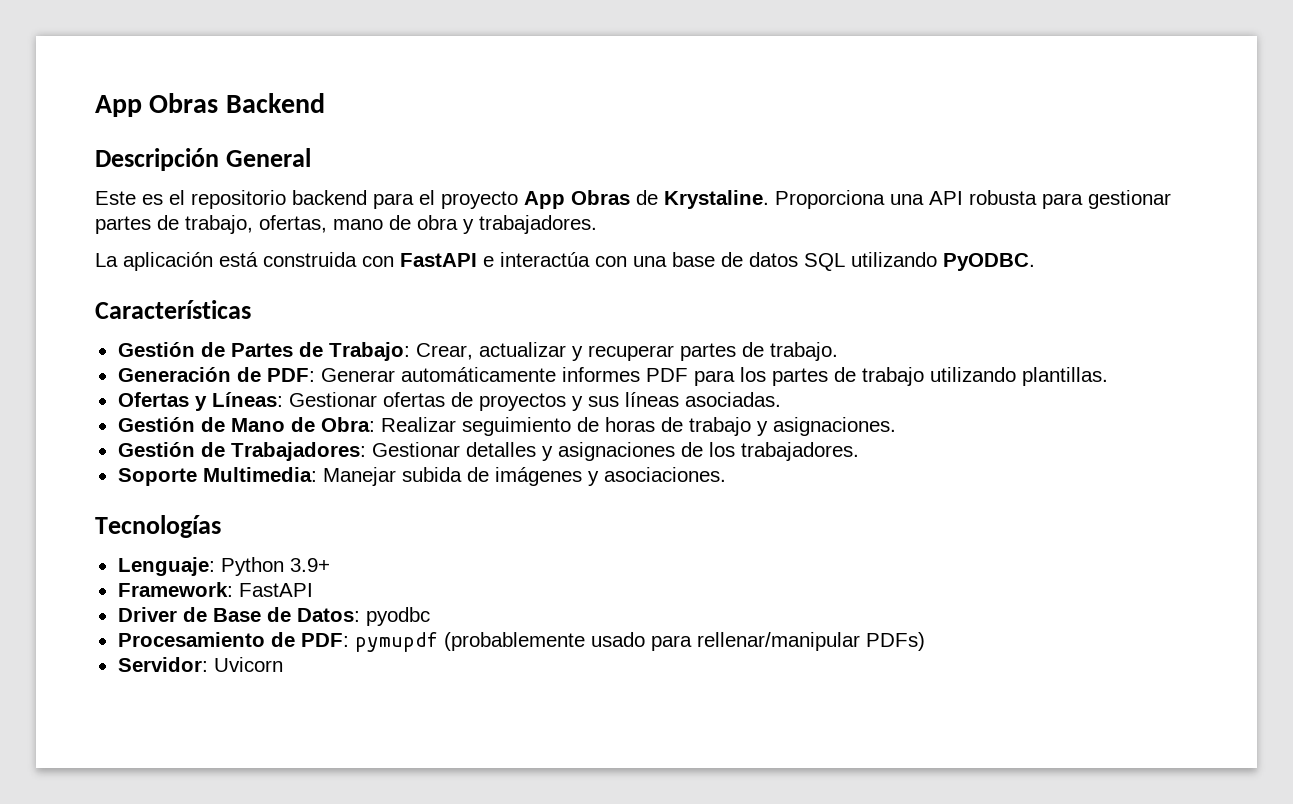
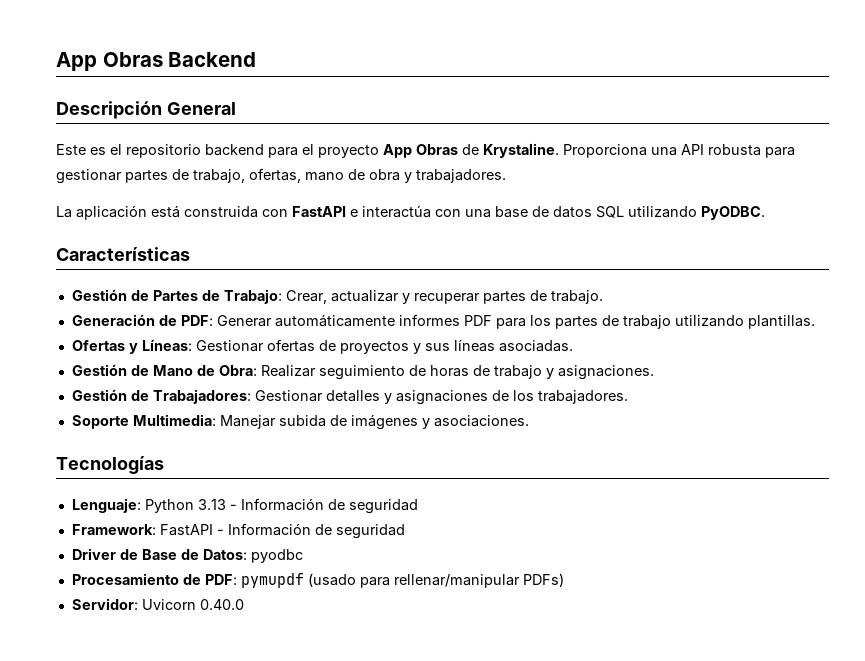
- Lenguaje: Python 3.9+
- Framework: FastAPI
+ Lenguaje: Python 3.13 - Información de seguridad
+ Framework: FastAPI - Información de seguridad
- Procesamiento de PDF: pymupdf (probablemente usado para rellenar/manipular PDFs)
+ Procesamiento de PDF: pymupdf (usado para rellenar/manipular PDFs)
- Servidor: Uvicorn
+ Servidor: Uvicorn 0.40.0

